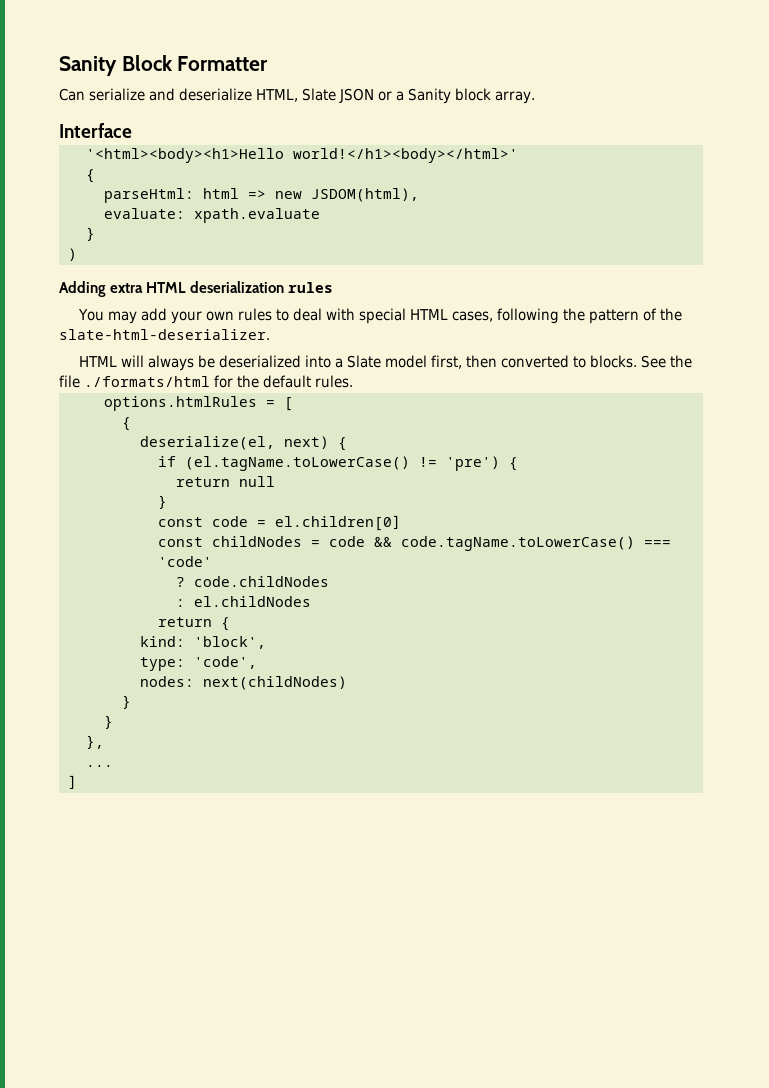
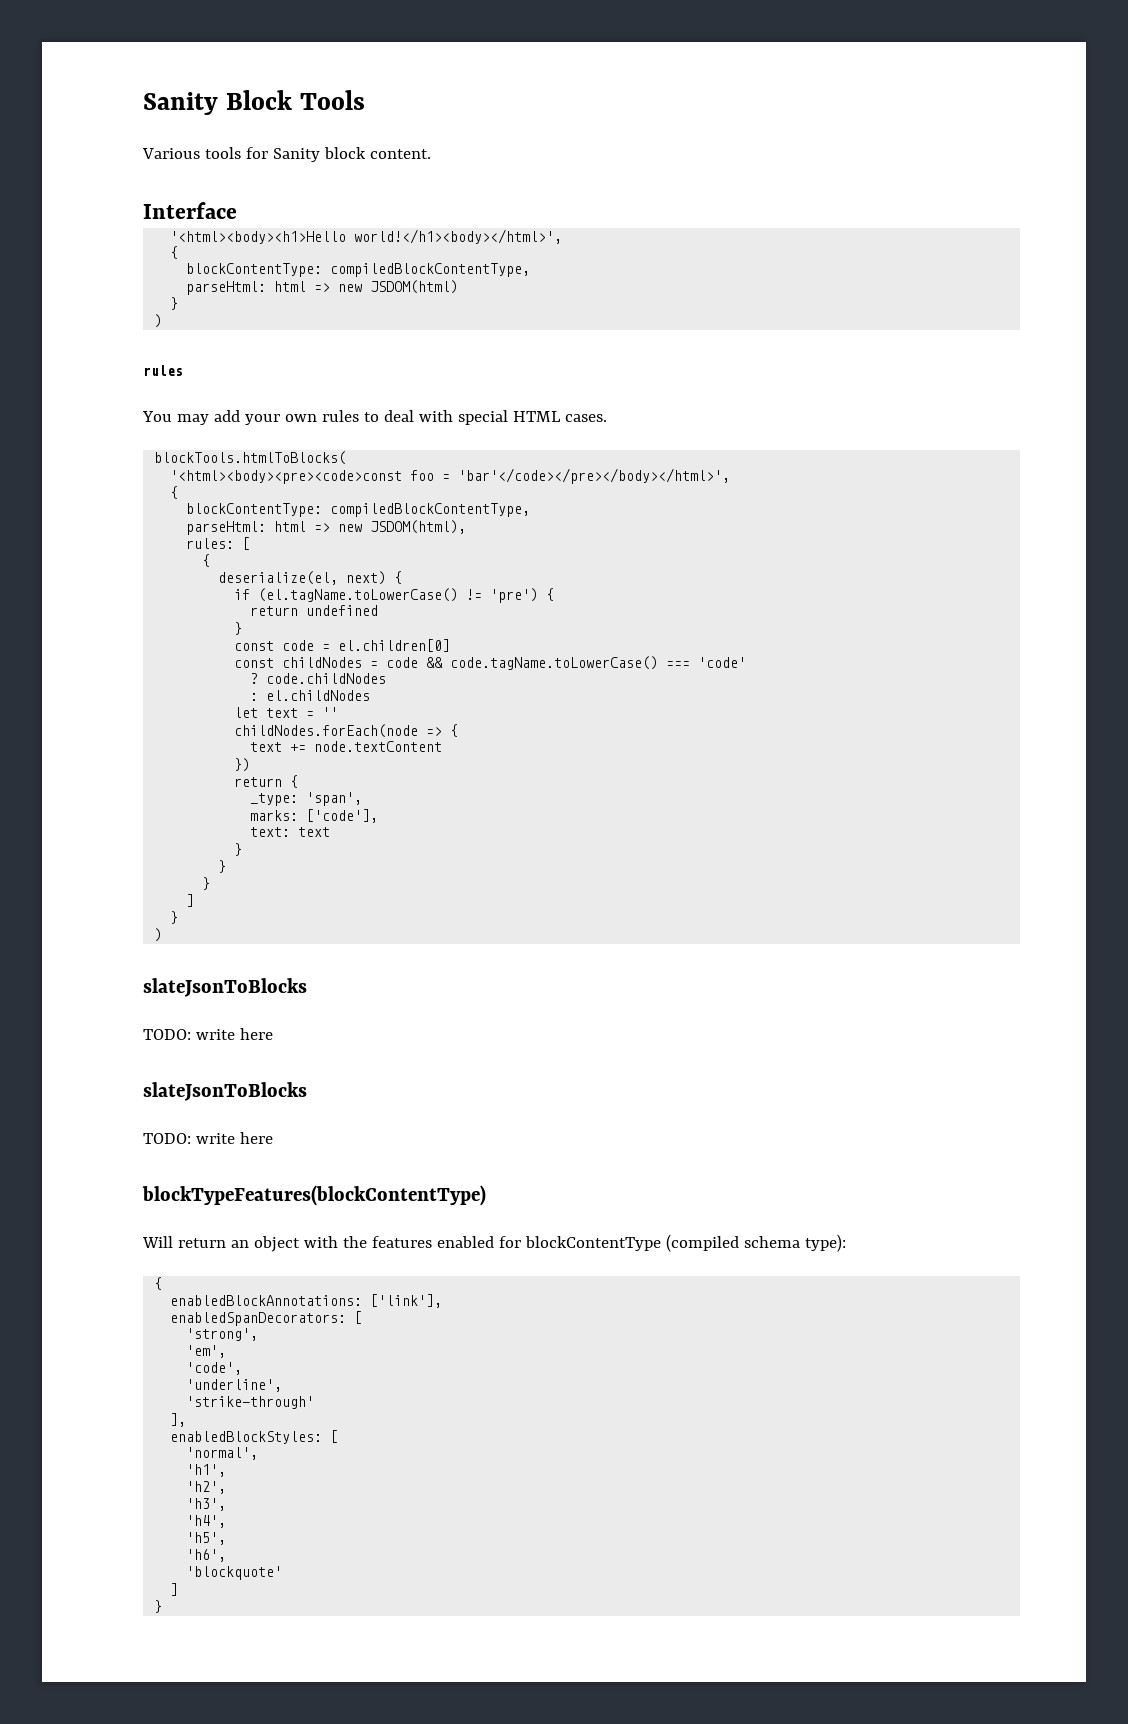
- Sanity Block Formatter
- Can serialize and deserialize HTML, Slate JSON or a Sanity block array.
+ Sanity Block Tools
+ Various tools for Sanity block content.
- '<html><body><h1>Hello world!</h1><body></html>'
+ '<html><body><h1>Hello world!</h1><body></html>',
  {
- parseHtml: html => new JSDOM(html),
- evaluate: xpath.evaluate
+ blockContentType: compiledBlockContentType,
+ parseHtml: html => new JSDOM(html)
  }
  )
- Adding extra HTML deserialization rules
+ rules
- You may add your own rules to deal with special HTML cases, following the pattern of the slate-html-deserializer.
- HTML will always be deserialized into a Slate model first, then converted to blocks. See the file ./formats/html for the default rules.
- options.htmlRules = [
+ You may add your own rules to deal with special HTML cases.
+ blockTools.htmlToBlocks(
+ '<html><body><pre><code>const foo = 'bar'</code></pre></body></html>',
+ {
+ blockContentType: compiledBlockContentType,
+ parseHtml: html => new JSDOM(html),
+ rules: [
- return null
+ return undefined
+ let text = ''
+ childNodes.forEach(node => {
+ text += node.textContent
+ })
  return {
- kind: 'block',
- type: 'code',
- nodes: next(childNodes)
+ _type: 'span',
+ marks: ['code'],
+ text: text
  }
  }
- },
- ...
+ }
  ]
+ }
+ )
+ slateJsonToBlocks
+ TODO: write here
+ slateJsonToBlocks
+ TODO: write here
+ blockTypeFeatures(blockContentType)
+ Will return an object with the features enabled for blockContentType (compiled schema type):
+ {
+ enabledBlockAnnotations: ['link'],
+ enabledSpanDecorators: [
+ 'strong',
+ 'em',
+ 'code',
+ 'underline',
+ 'strike-through'
+ ],
+ enabledBlockStyles: [
+ 'normal',
+ 'h1',
+ 'h2',
+ 'h3',
+ 'h4',
+ 'h5',
+ 'h6',
+ 'blockquote'
+ ]
+ }

